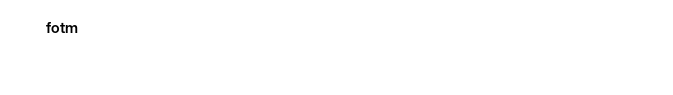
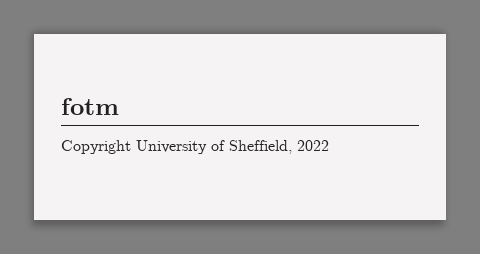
+ Copyright University of Sheffield, 2022

